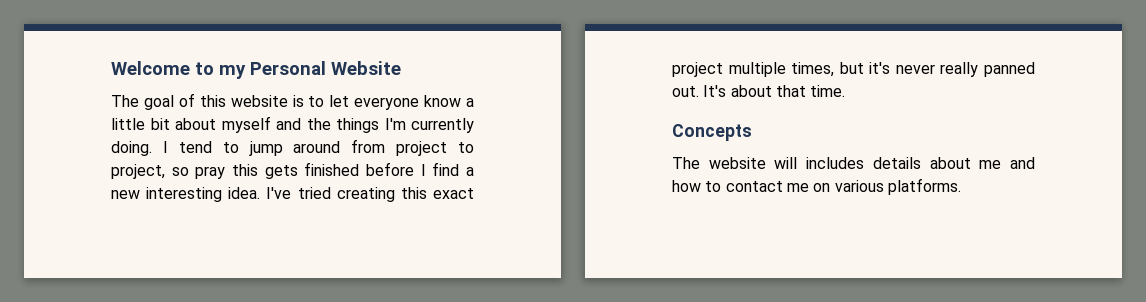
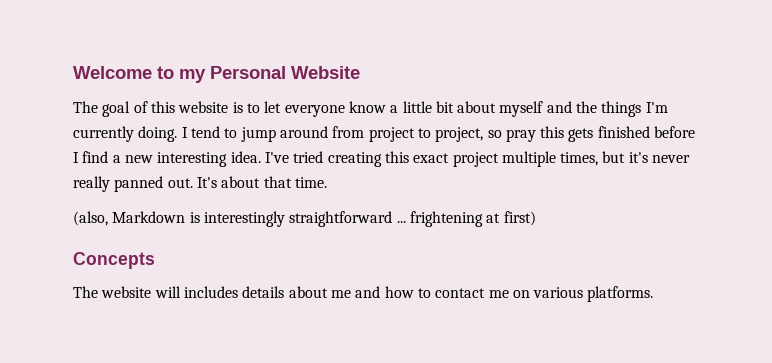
+ (also, Markdown is interestingly straightforward ... frightening at first)

